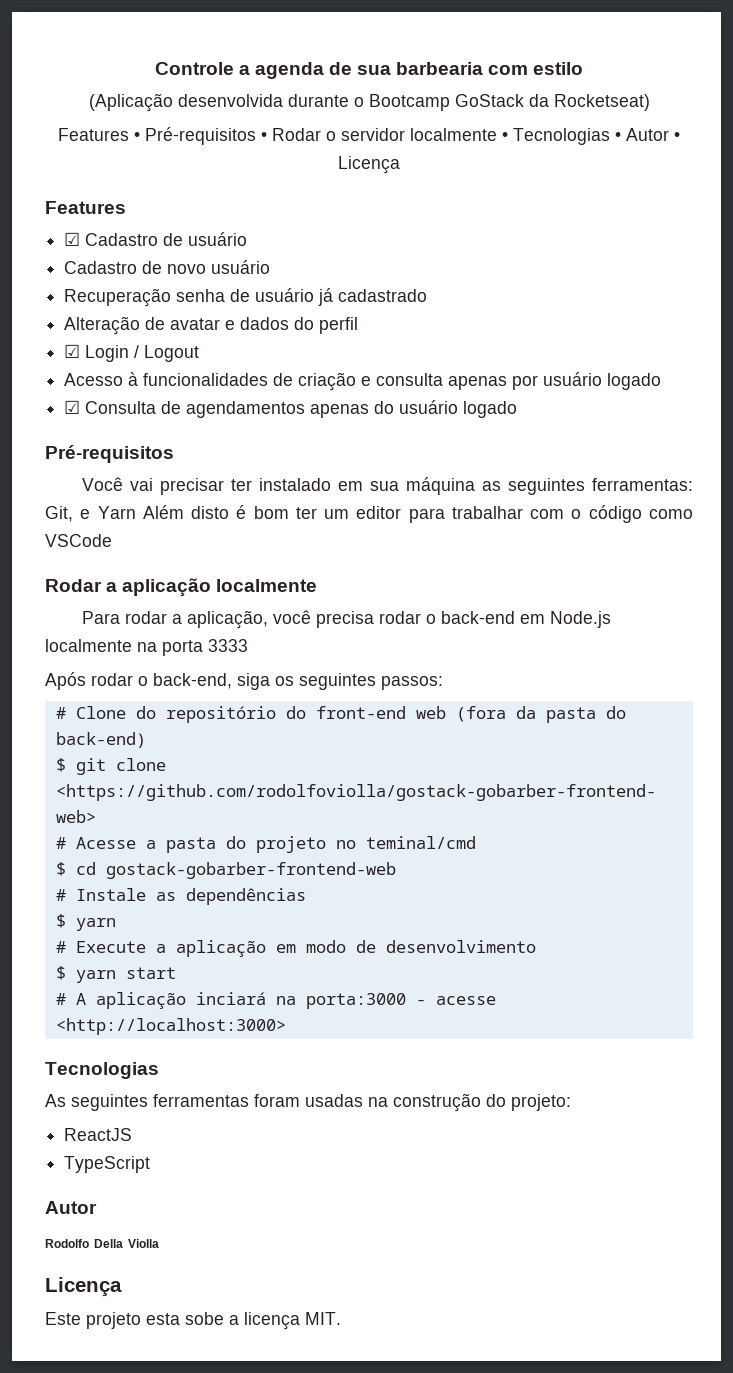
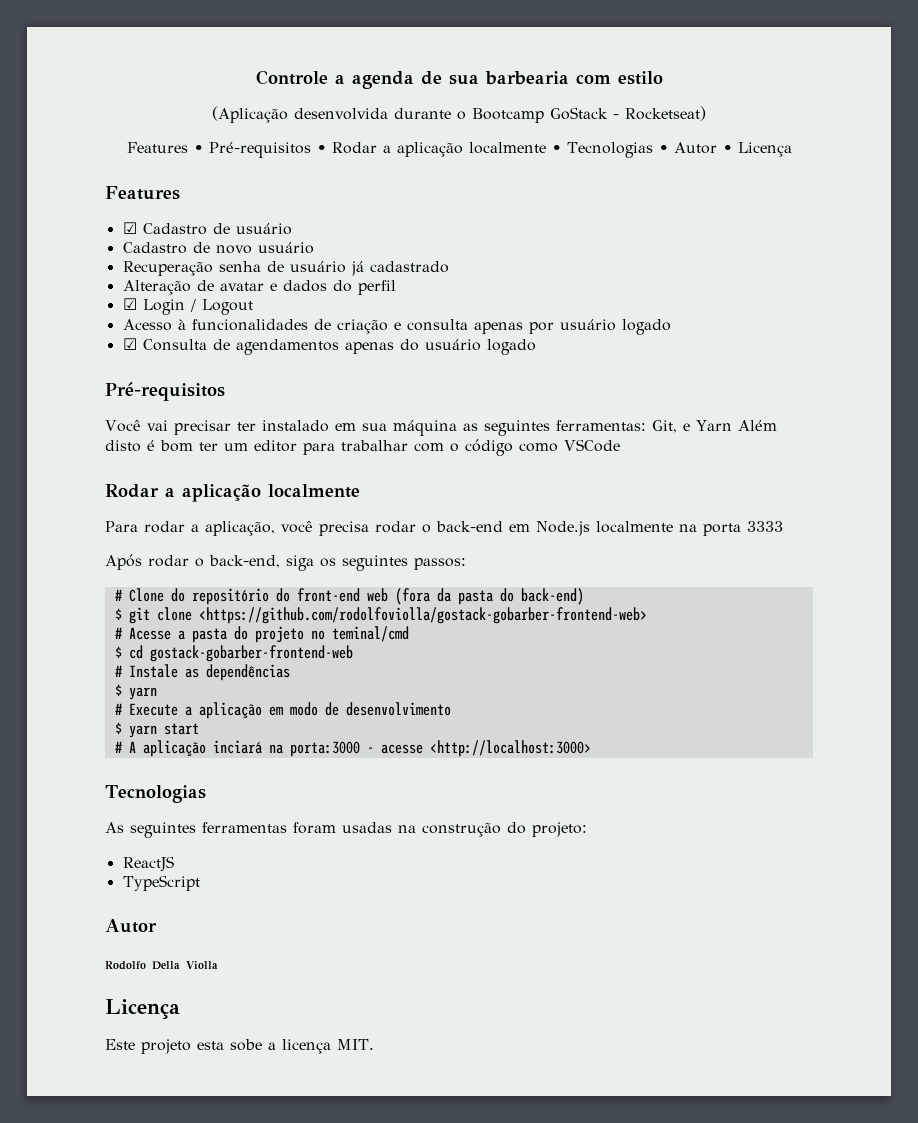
- (Aplicação desenvolvida durante o Bootcamp GoStack da Rocketseat)
+ (Aplicação desenvolvida durante o Bootcamp GoStack - Rocketseat)
- Features • Pré-requisitos • Rodar o servidor localmente • Tecnologias • Autor • Licença
+ Features • Pré-requisitos • Rodar a aplicação localmente • Tecnologias • Autor • Licença

